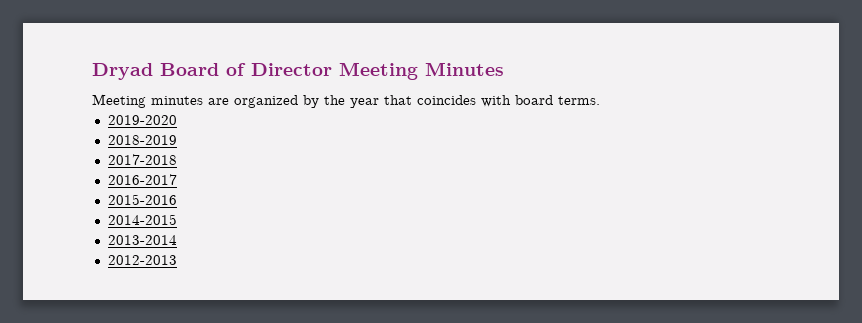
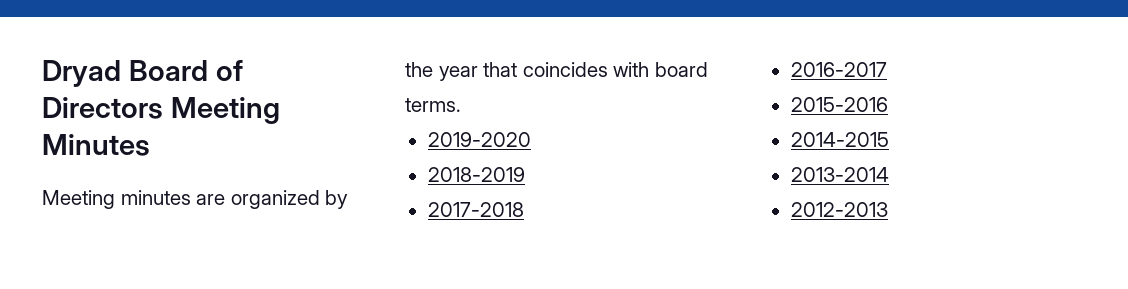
- Dryad Board of Director Meeting Minutes
+ Dryad Board of Directors Meeting Minutes

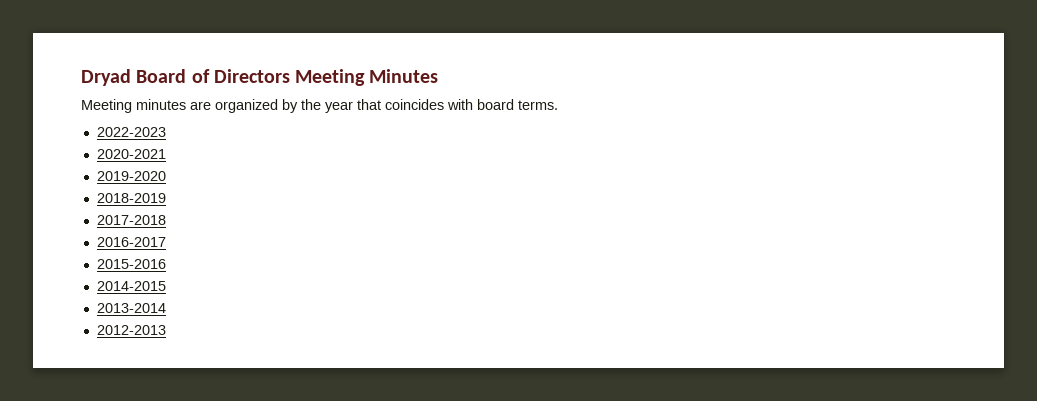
+ 2022-2023
+ 2020-2021

